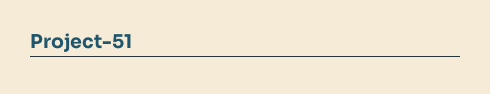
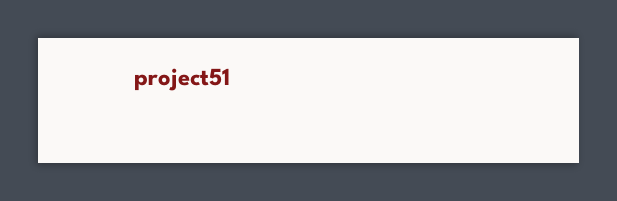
- Project-51
+ project51

